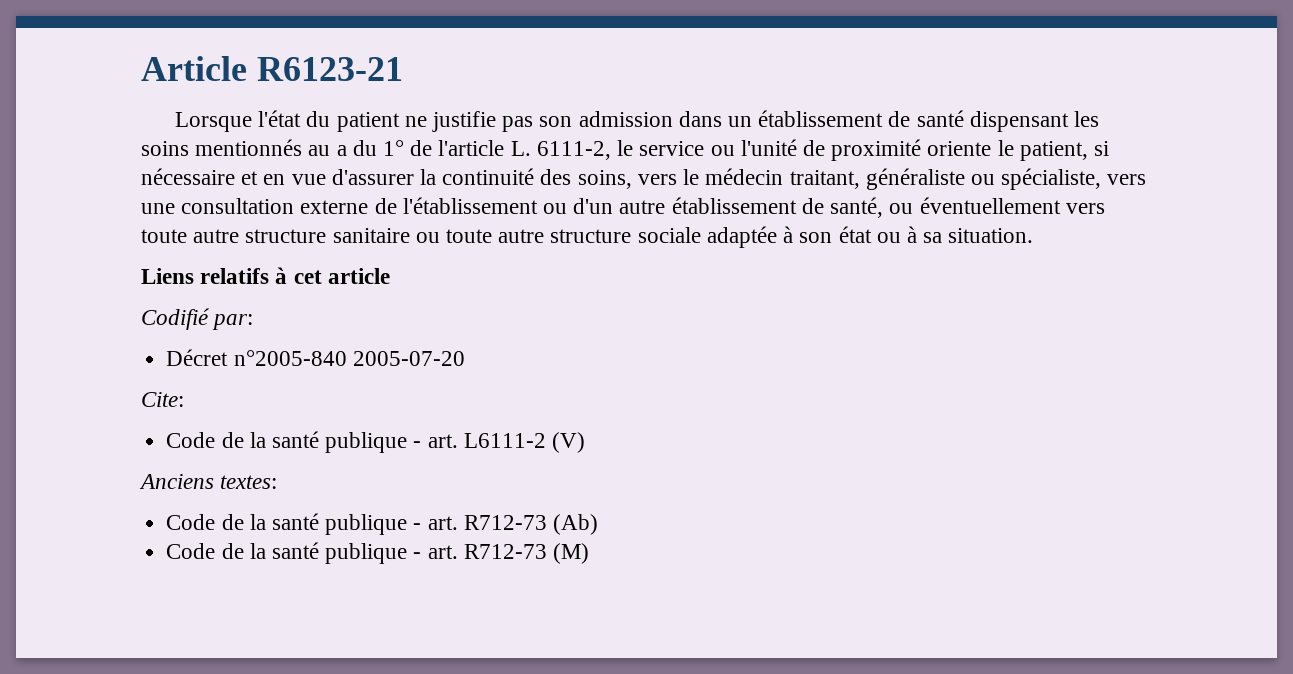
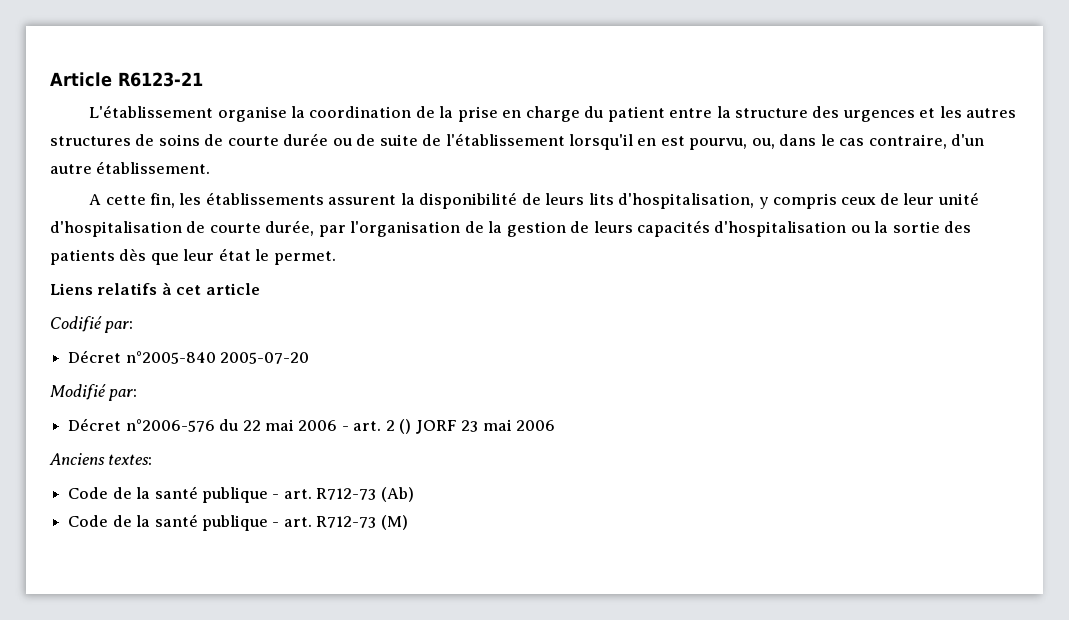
- Lorsque l'état du patient ne justifie pas son admission dans un établissement de santé dispensant les soins mentionnés au a du 1° de l'article L. 6111-2, le service ou l'unité de proximité oriente le patient, si nécessaire et en vue d'assurer la continuité des soins, vers le médecin traitant, généraliste ou spécialiste, vers une consultation externe de l'établissement ou d'un autre établissement de santé, ou éventuellement vers toute autre structure sanitaire ou toute autre structure sociale adaptée à son état ou à sa situation.
+ L'établissement organise la coordination de la prise en charge du patient entre la structure des urgences et les autres structures de soins de courte durée ou de suite de l'établissement lorsqu'il en est pourvu, ou, dans le cas contraire, d'un autre établissement.
+ A cette fin, les établissements assurent la disponibilité de leurs lits d'hospitalisation, y compris ceux de leur unité d'hospitalisation de courte durée, par l'organisation de la gestion de leurs capacités d'hospitalisation ou la sortie des patients dès que leur état le permet.
- Cite:
- Code de la santé publique - art. L6111-2 (V)
+ Modifié par:
+ Décret n°2006-576 du 22 mai 2006 - art. 2 () JORF 23 mai 2006

